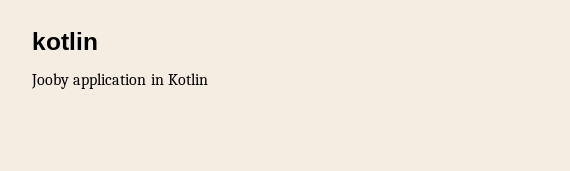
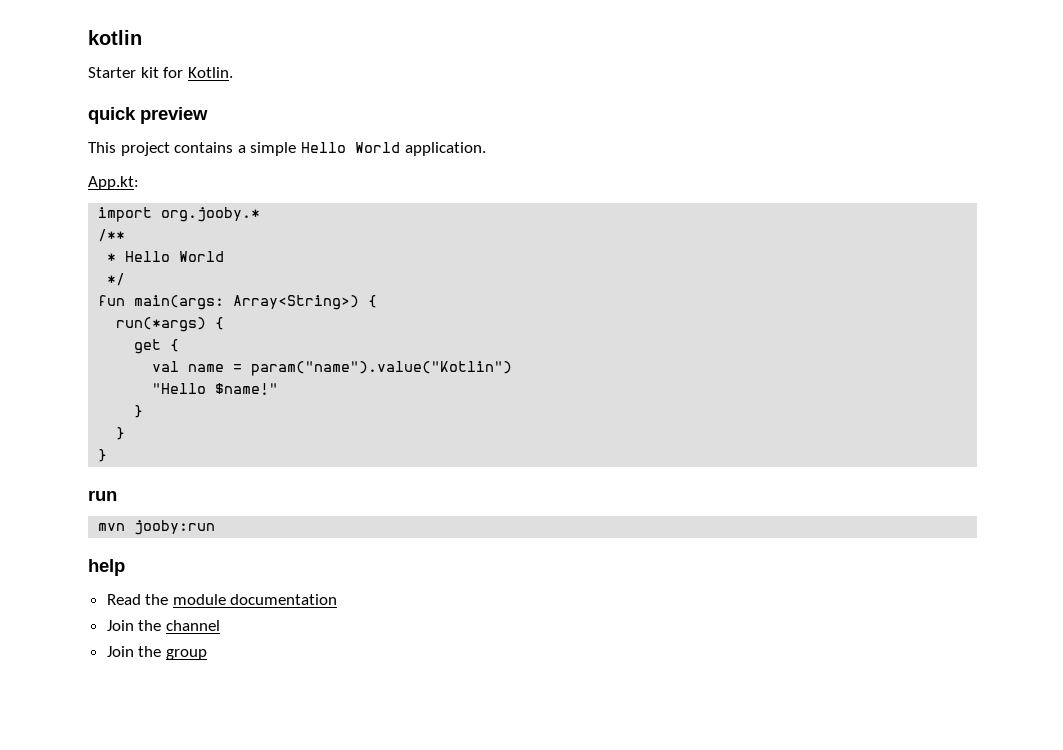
- Jooby application in Kotlin
+ Starter kit for Kotlin.
+ quick preview
+ This project contains a simple Hello World application.
+ App.kt:
+ import org.jooby.*
+ /**
+ * Hello World
+ */
+ fun main(args: Array<String>) {
+ run(*args) {
+ get {
+ val name = param("name").value("Kotlin")
+ "Hello $name!"
+ }
+ }
+ }
+ run
+ mvn jooby:run
+ help
+ Read the module documentation
+ Join the channel
+ Join the group

